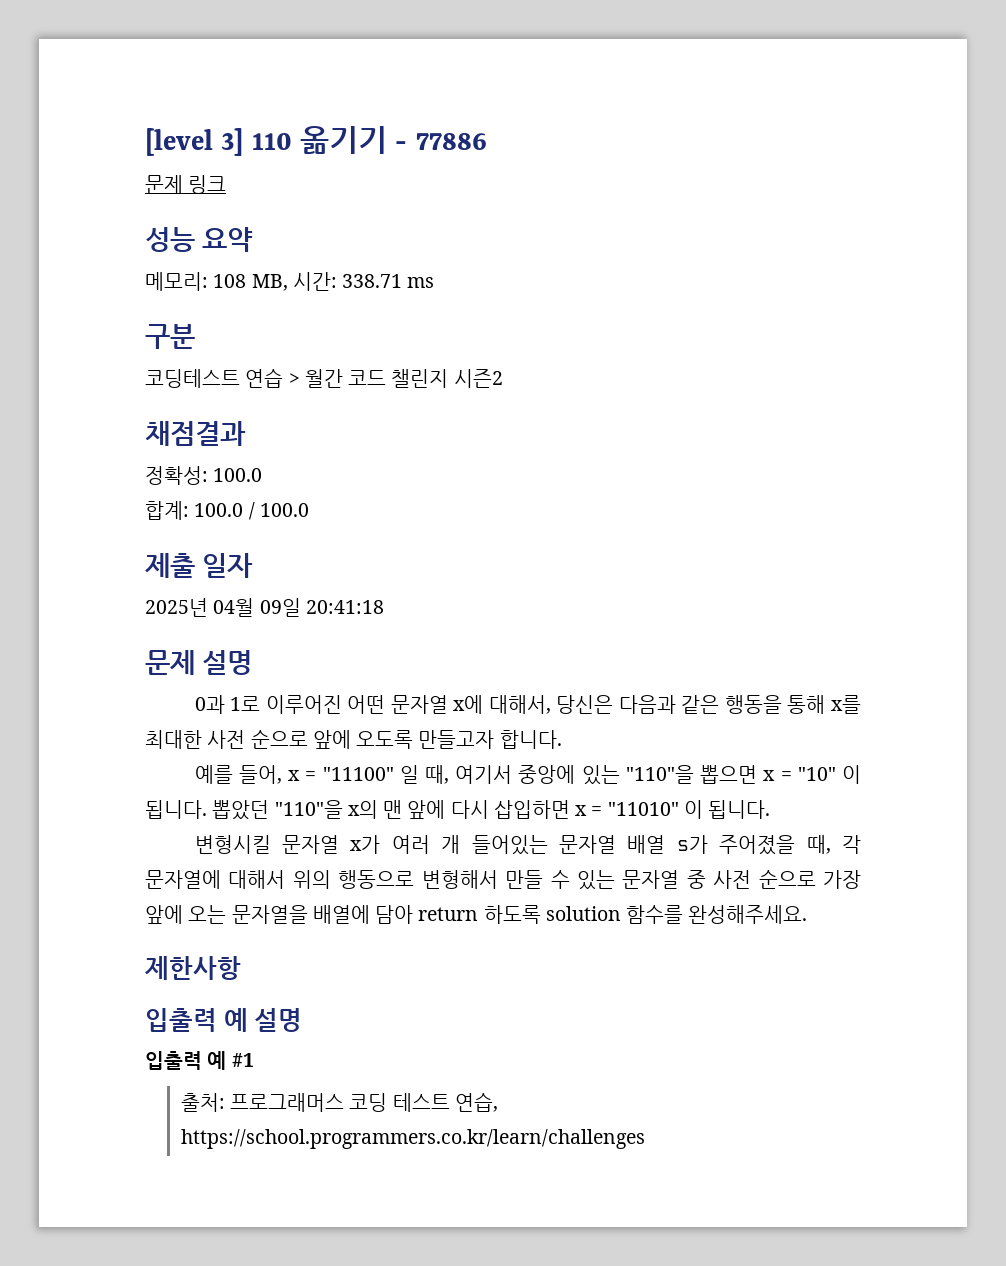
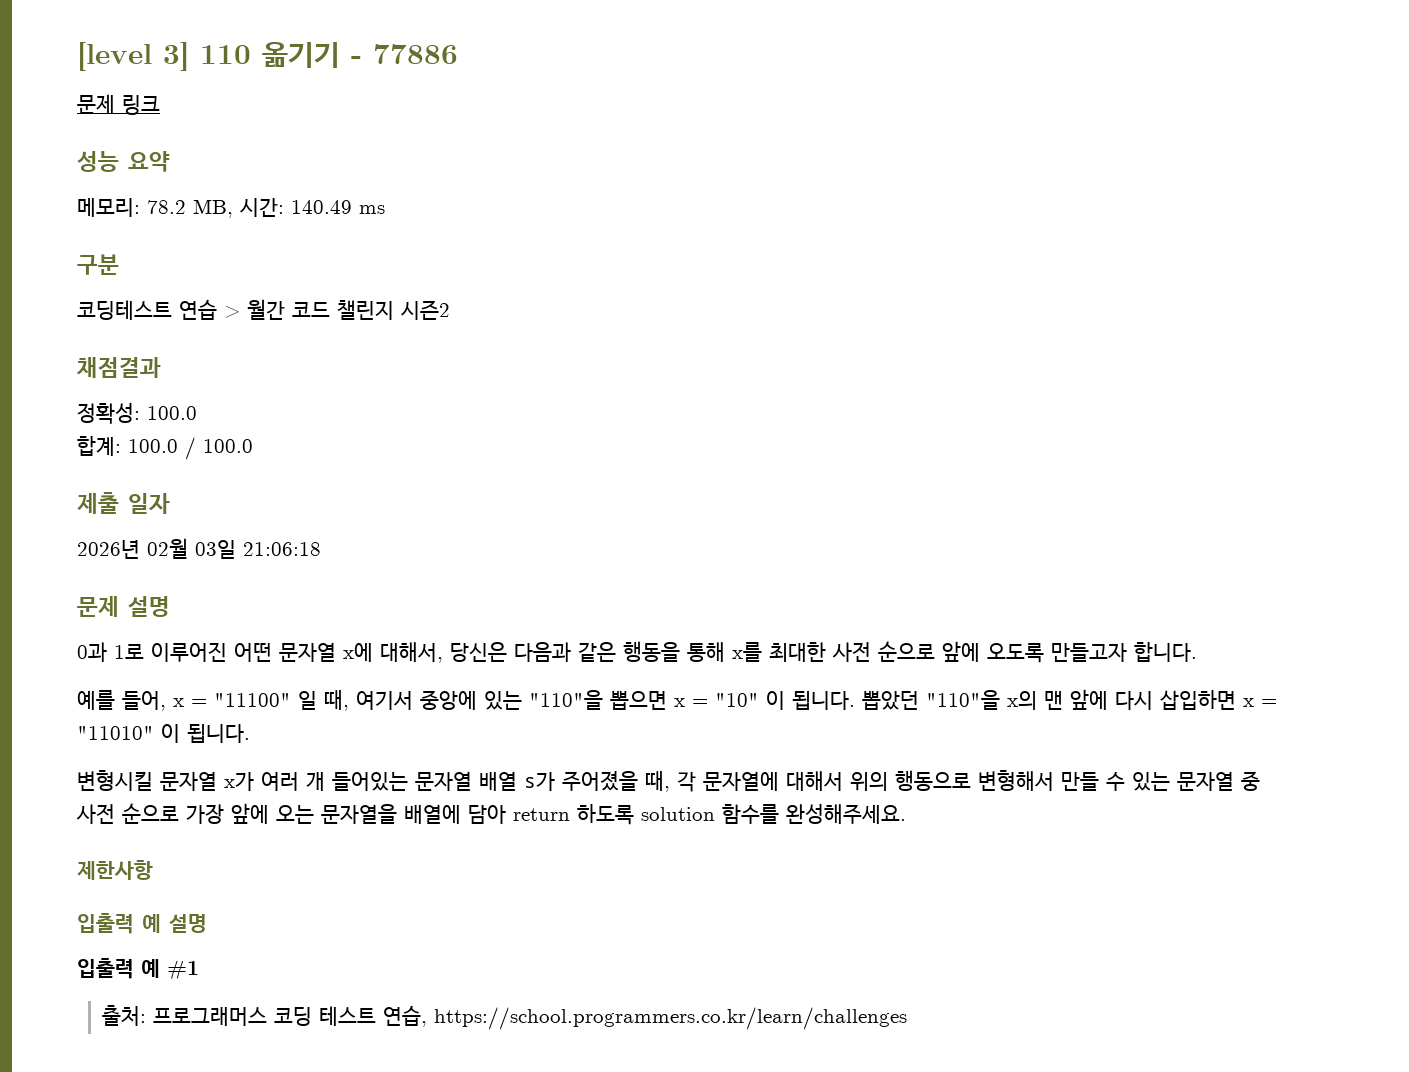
- 메모리: 108 MB, 시간: 338.71 ms
+ 메모리: 78.2 MB, 시간: 140.49 ms
- 2025년 04월 09일 20:41:18
+ 2026년 02월 03일 21:06:18

